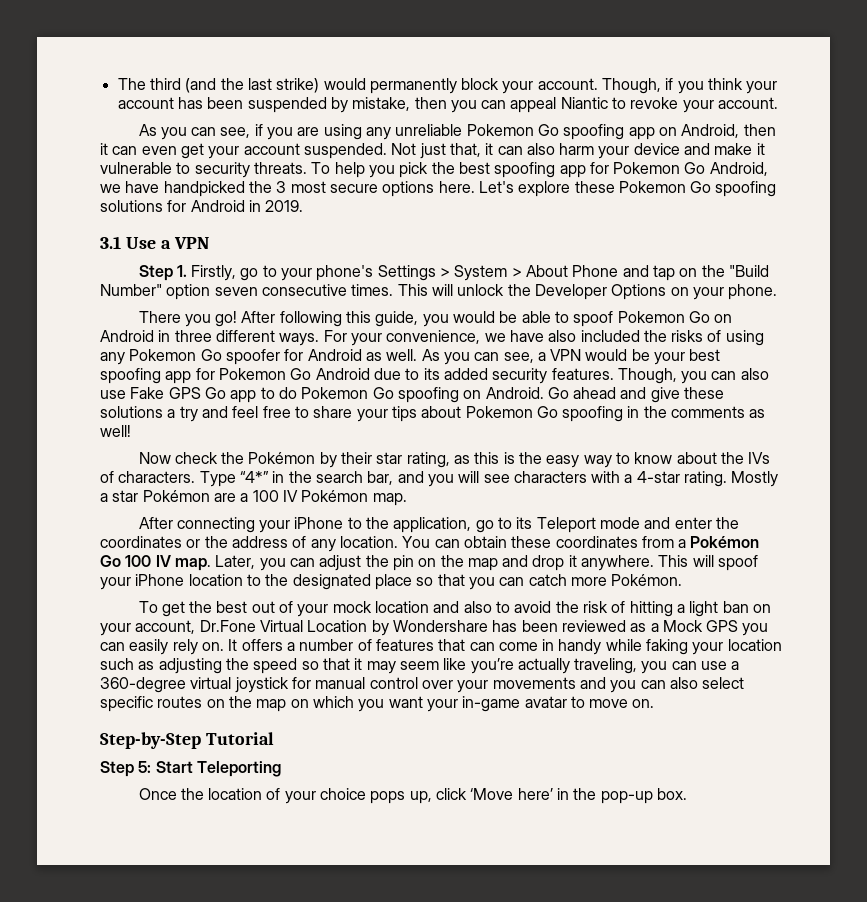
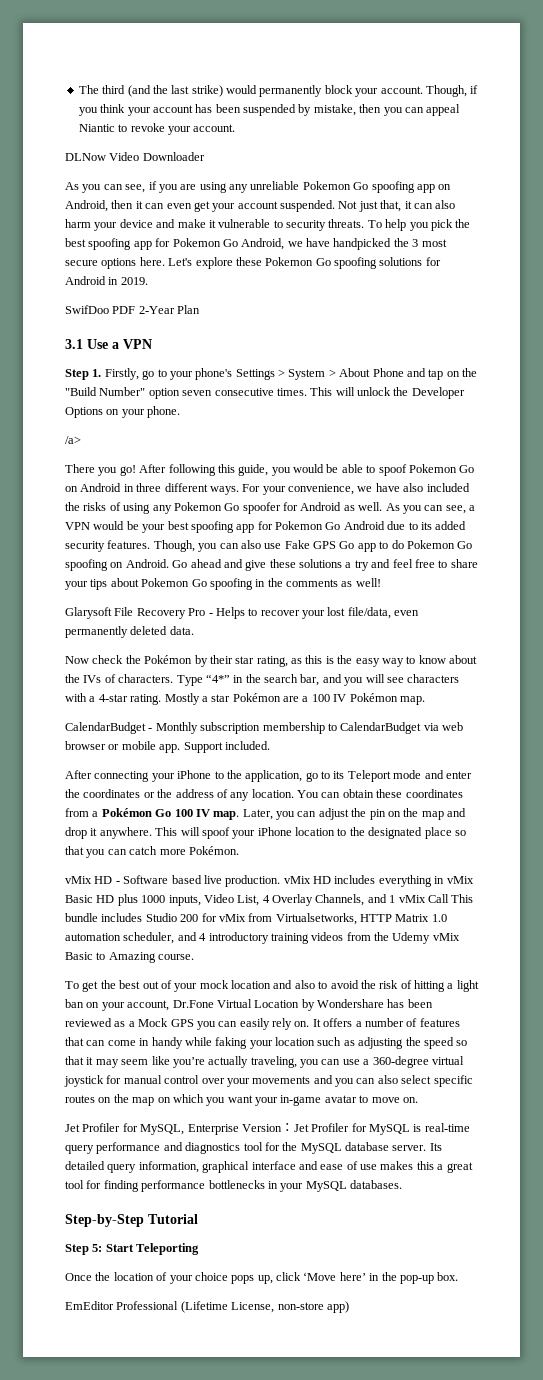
+ DLNow Video Downloader
+ SwifDoo PDF 2-Year Plan
+ /a>
+ Glarysoft File Recovery Pro - Helps to recover your lost file/data, even permanently deleted data.
+ CalendarBudget - Monthly subscription membership to CalendarBudget via web browser or mobile app. Support included.
+ vMix HD - Software based live production. vMix HD includes everything in vMix Basic HD plus 1000 inputs, Video List, 4 Overlay Channels, and 1 vMix Call This bundle includes Studio 200 for vMix from Virtualsetworks, HTTP Matrix 1.0 automation scheduler, and 4 introductory training videos from the Udemy vMix Basic to Amazing course.
+ Jet Profiler for MySQL, Enterprise Version：Jet Profiler for MySQL is real-time query performance and diagnostics tool for the MySQL database server. Its detailed query information, graphical interface and ease of use makes this a great tool for finding performance bottlenecks in your MySQL databases.
+ EmEditor Professional (Lifetime License, non-store app)

